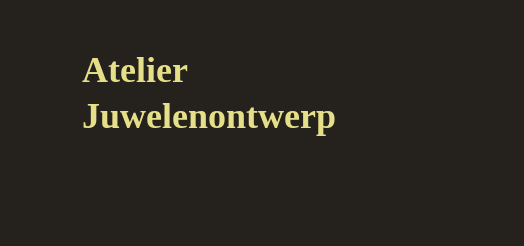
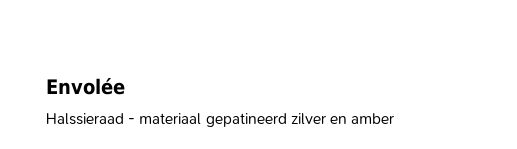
- Atelier Juwelenontwerp
+ Envolée
+ Halssieraad - materiaal gepatineerd zilver en amber

